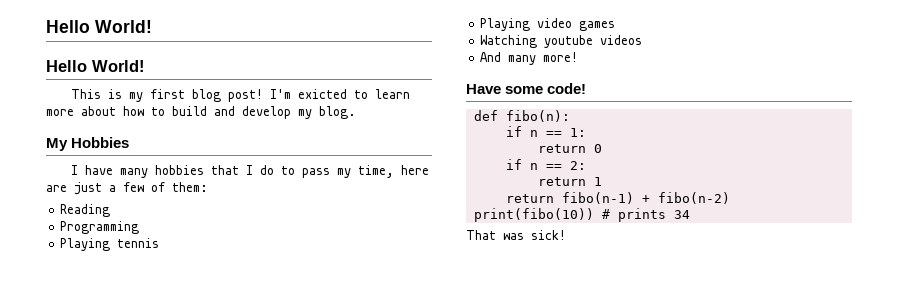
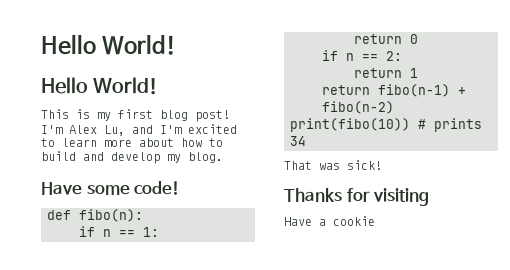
- I'm exicted to learn more about how to build and develop my blog.
+ I'm Alex Lu, and I'm excited to learn more about how to build and develop my blog.
- My Hobbies
- I have many hobbies that I do to pass my time, here are just a few of them:
- Reading
- Programming
- Playing tennis
- Playing video games
- Watching youtube videos
- And many more!
+ Thanks for visiting
+ Have a cookie

